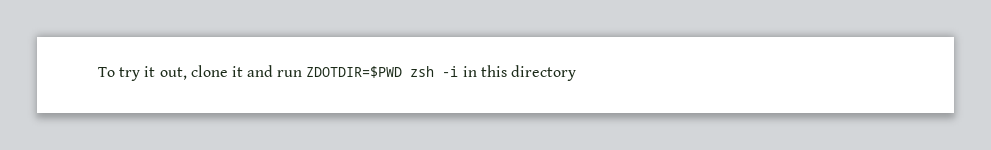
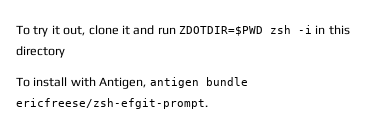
+ To install with Antigen, antigen bundle ericfreese/zsh-efgit-prompt.

